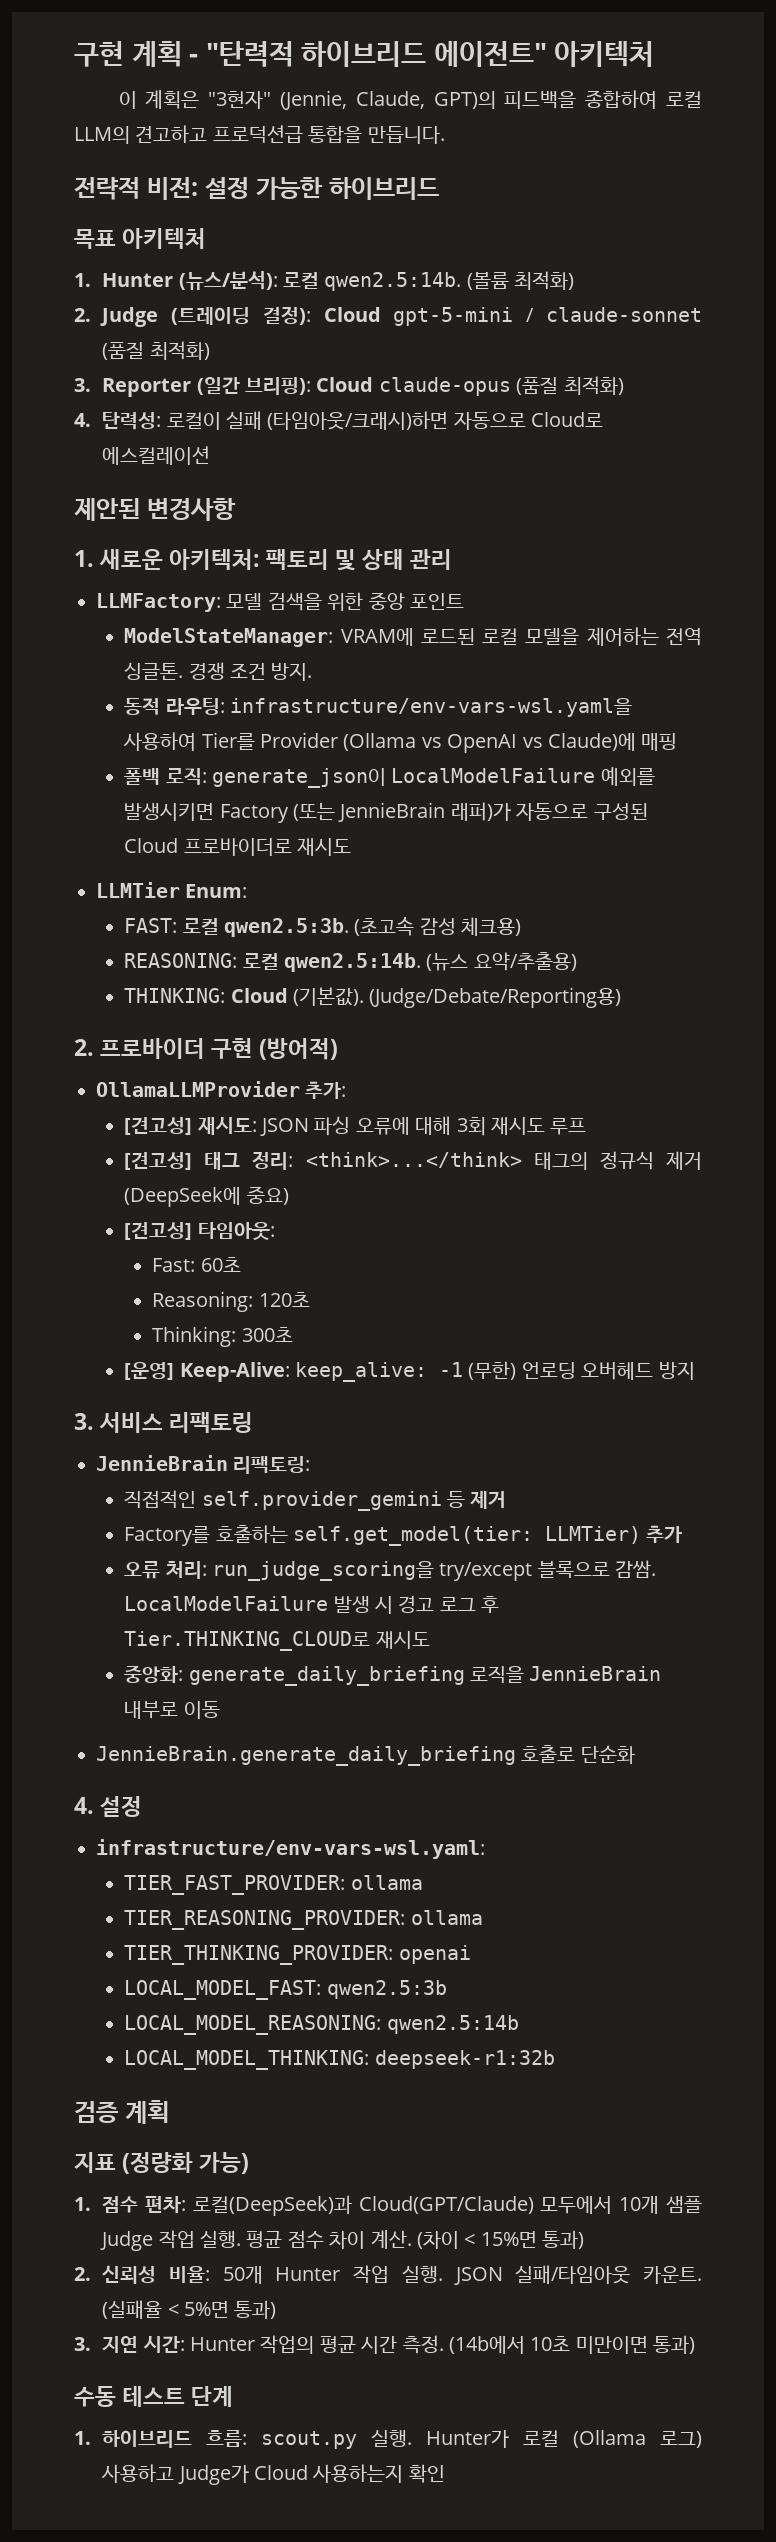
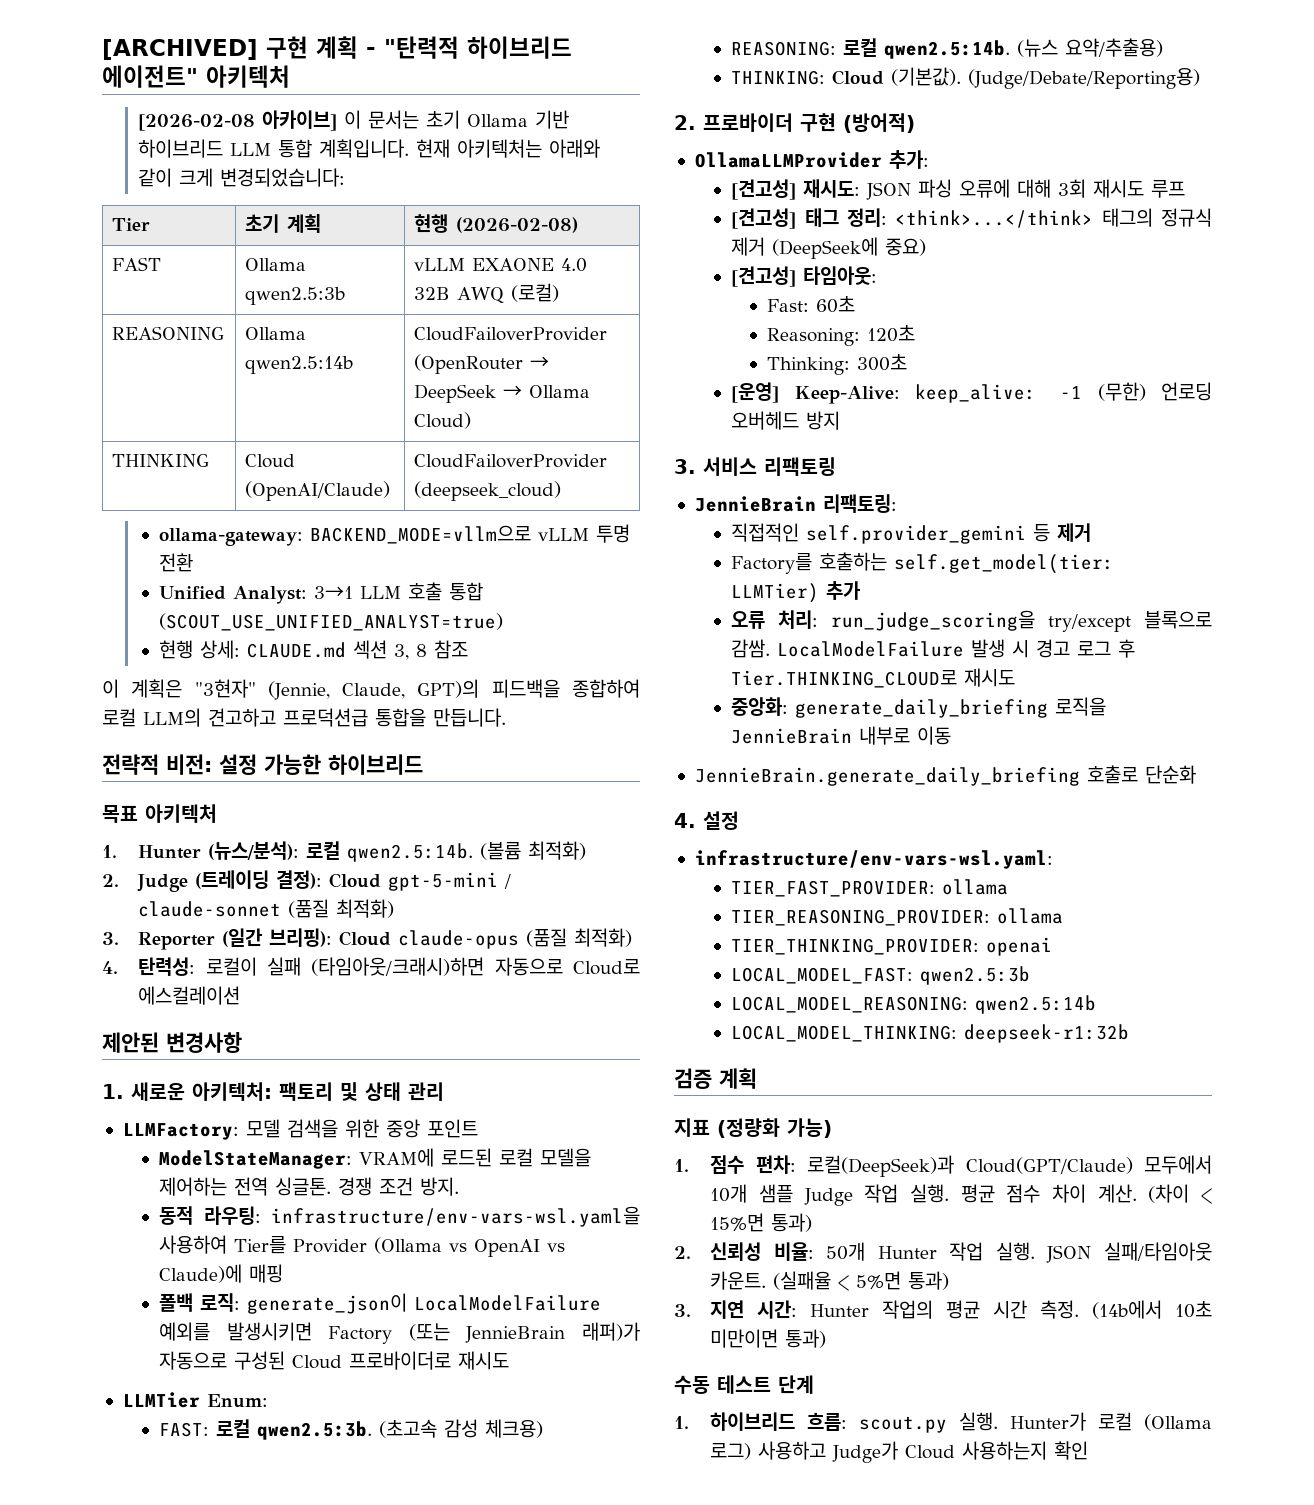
- 구현 계획 - "탄력적 하이브리드 에이전트" 아키텍처
+ [ARCHIVED] 구현 계획 - "탄력적 하이브리드 에이전트" 아키텍처
+ [2026-02-08 아카이브] 이 문서는 초기 Ollama 기반 하이브리드 LLM 통합 계획입니다. 현재 아키텍처는 아래와 같이 크게 변경되었습니다:
+ Tier | 초기 계획 | 현행 (2026-02-08)
+ FAST | Ollama qwen2.5:3b | vLLM EXAONE 4.0 32B AWQ (로컬)
+ REASONING | Ollama qwen2.5:14b | CloudFailoverProvider (OpenRouter → DeepSeek → Ollama Cloud)
+ THINKING | Cloud (OpenAI/Claude) | CloudFailoverProvider (deepseek_cloud)
+ ollama-gateway: BACKEND_MODE=vllm으로 vLLM 투명 전환
+ Unified Analyst: 3→1 LLM 호출 통합 (SCOUT_USE_UNIFIED_ANALYST=true)
+ 현행 상세: CLAUDE.md 섹션 3, 8 참조

